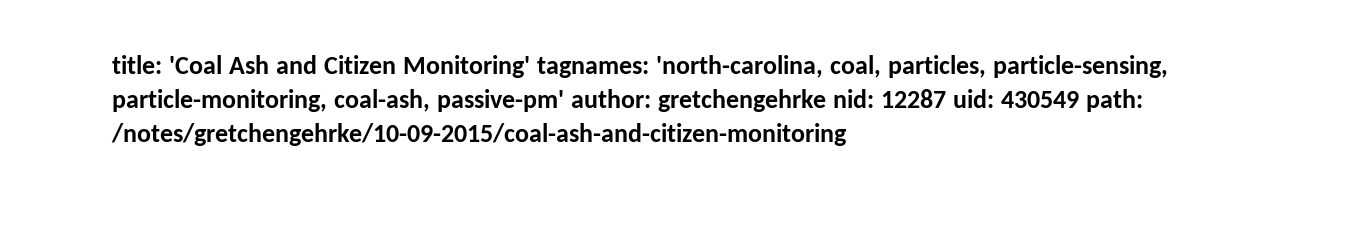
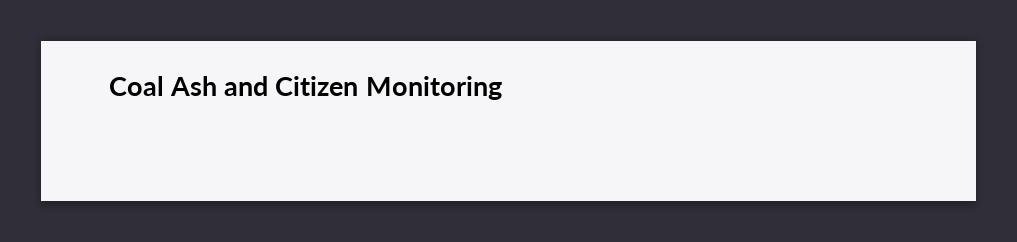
- title: 'Coal Ash and Citizen Monitoring' tagnames: 'north-carolina, coal, particles, particle-sensing, particle-monitoring, coal-ash, passive-pm' author: gretchengehrke nid: 12287 uid: 430549 path: /notes/gretchengehrke/10-09-2015/coal-ash-and-citizen-monitoring
+ Coal Ash and Citizen Monitoring

